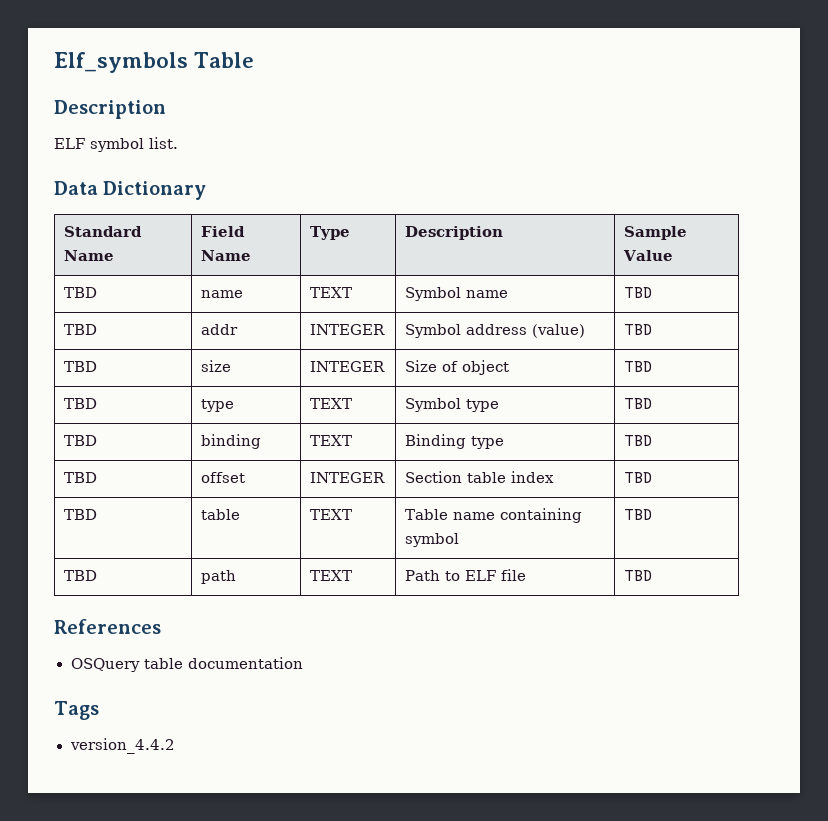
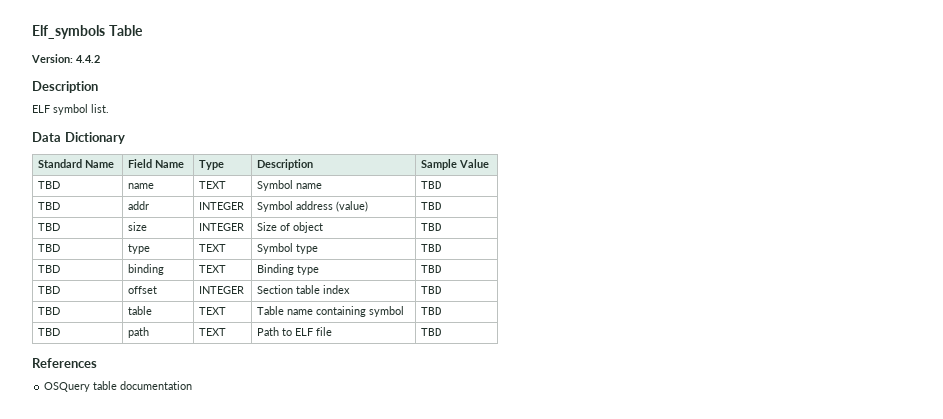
+ Version: 4.4.2
- Tags
- version_4.4.2

